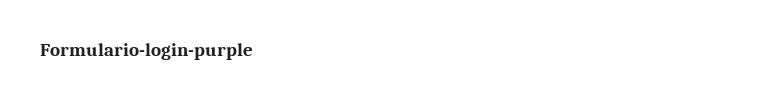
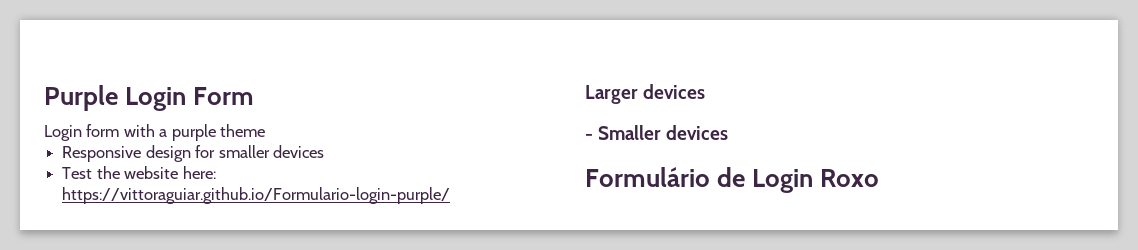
- Formulario-login-purple
+ Purple Login Form
+ Login form with a purple theme
+ Responsive design for smaller devices
+ Test the website here: https://vittoraguiar.github.io/Formulario-login-purple/
+ Larger devices
+ - Smaller devices
+ Formulário de Login Roxo

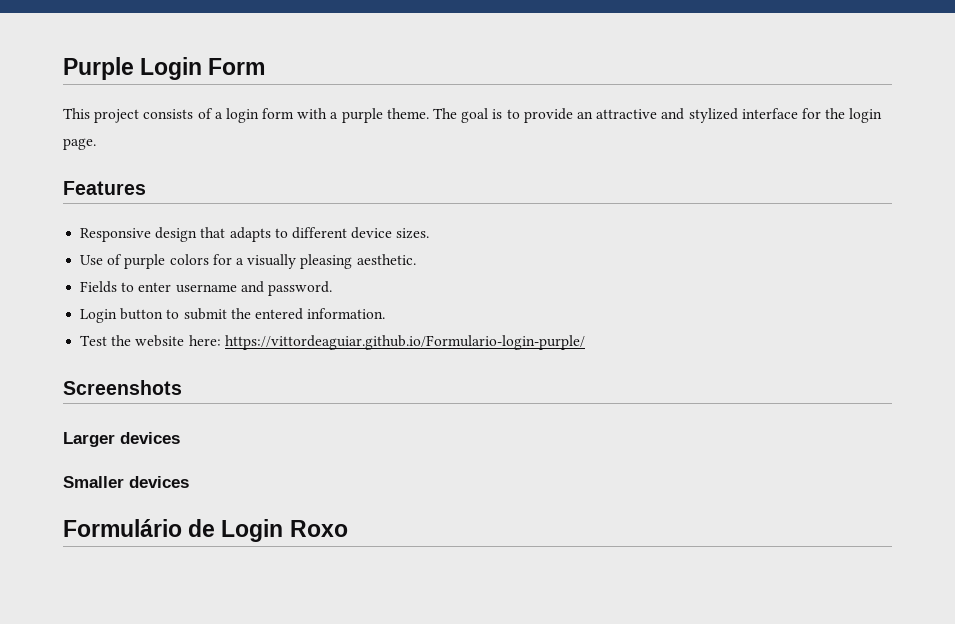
- Login form with a purple theme
- Responsive design for smaller devices
+ This project consists of a login form with a purple theme. The goal is to provide an attractive and stylized interface for the login page.
+ Features
+ Responsive design that adapts to different device sizes.
+ Use of purple colors for a visually pleasing aesthetic.
+ Fields to enter username and password.
+ Login button to submit the entered information.
- Test the website here: https://vittoraguiar.github.io/Formulario-login-purple/
+ Test the website here: https://vittordeaguiar.github.io/Formulario-login-purple/
+ Screenshots
- - Smaller devices
+ Smaller devices

